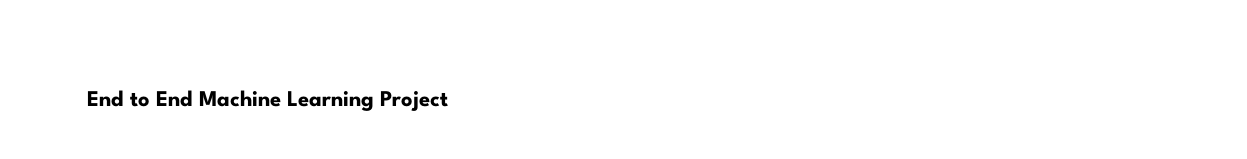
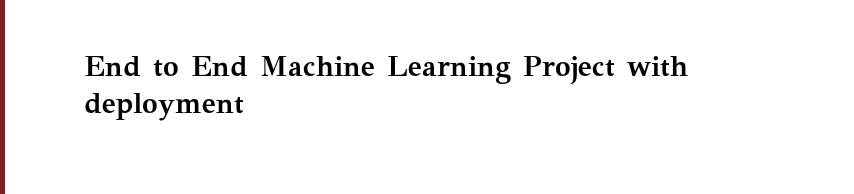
- End to End Machine Learning Project
+ End to End Machine Learning Project with deployment

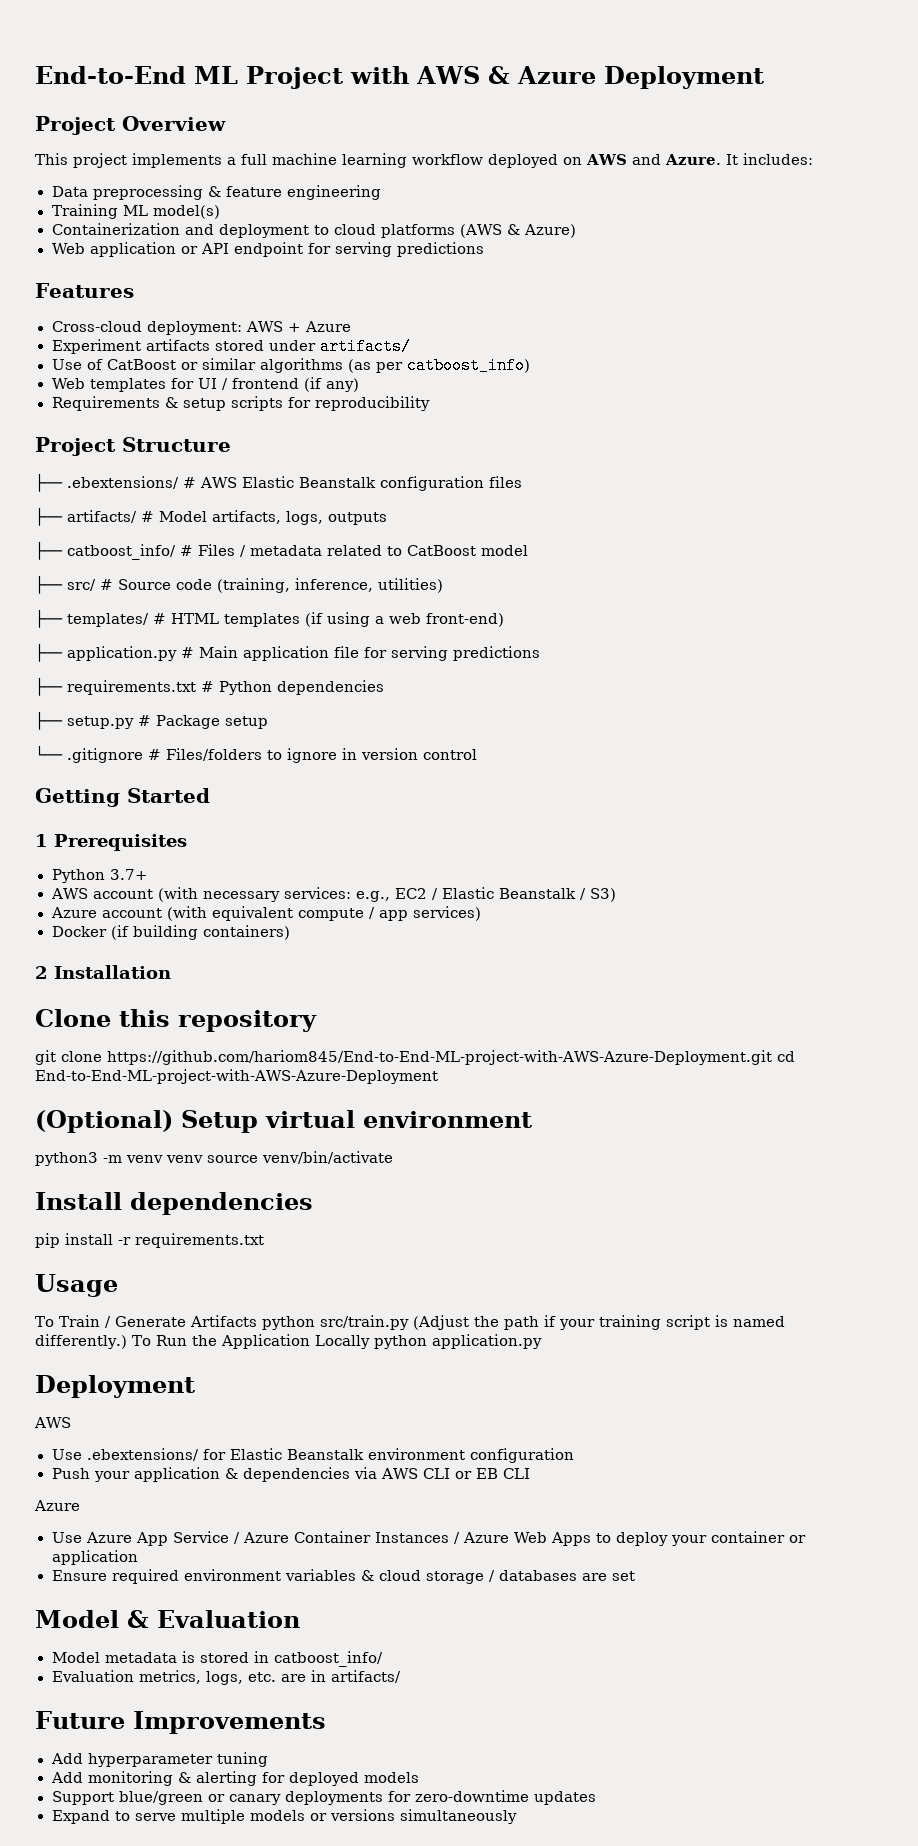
- End to End Machine Learning Project with deployment
+ End-to-End ML Project with AWS & Azure Deployment
+ Project Overview
+ This project implements a full machine learning workflow deployed on AWS and Azure. It includes:
+ Data preprocessing & feature engineering
+ Training ML model(s)
+ Containerization and deployment to cloud platforms (AWS & Azure)
+ Web application or API endpoint for serving predictions
+ Features
+ Cross-cloud deployment: AWS + Azure
+ Experiment artifacts stored under artifacts/
+ Use of CatBoost or similar algorithms (as per catboost_info)
+ Web templates for UI / frontend (if any)
+ Requirements & setup scripts for reproducibility
+ Project Structure
+ ├── .ebextensions/ # AWS Elastic Beanstalk configuration files
+ ├── artifacts/ # Model artifacts, logs, outputs
+ ├── catboost_info/ # Files / metadata related to CatBoost model
+ ├── src/ # Source code (training, inference, utilities)
+ ├── templates/ # HTML templates (if using a web front-end)
+ ├── application.py # Main application file for serving predictions
+ ├── requirements.txt # Python dependencies
+ ├── setup.py # Package setup
+ └── .gitignore # Files/folders to ignore in version control
+ Getting Started
+ 1 Prerequisites
+ Python 3.7+
+ AWS account (with necessary services: e.g., EC2 / Elastic Beanstalk / S3)
+ Azure account (with equivalent compute / app services)
+ Docker (if building containers)
+ 2 Installation
+ Clone this repository
+ git clone https://github.com/hariom845/End-to-End-ML-project-with-AWS-Azure-Deployment.git cd End-to-End-ML-project-with-AWS-Azure-Deployment
+ (Optional) Setup virtual environment
+ python3 -m venv venv source venv/bin/activate
+ Install dependencies
+ pip install -r requirements.txt
+ Usage
+ To Train / Generate Artifacts python src/train.py (Adjust the path if your training script is named differently.) To Run the Application Locally python application.py
+ Deployment
+ AWS
+ Use .ebextensions/ for Elastic Beanstalk environment configuration
+ Push your application & dependencies via AWS CLI or EB CLI
+ Azure
+ Use Azure App Service / Azure Container Instances / Azure Web Apps to deploy your container or application
+ Ensure required environment variables & cloud storage / databases are set
+ Model & Evaluation
+ Model metadata is stored in catboost_info/
+ Evaluation metrics, logs, etc. are in artifacts/
+ Future Improvements
+ Add hyperparameter tuning
+ Add monitoring & alerting for deployed models
+ Support blue/green or canary deployments for zero-downtime updates
+ Expand to serve multiple models or versions simultaneously

